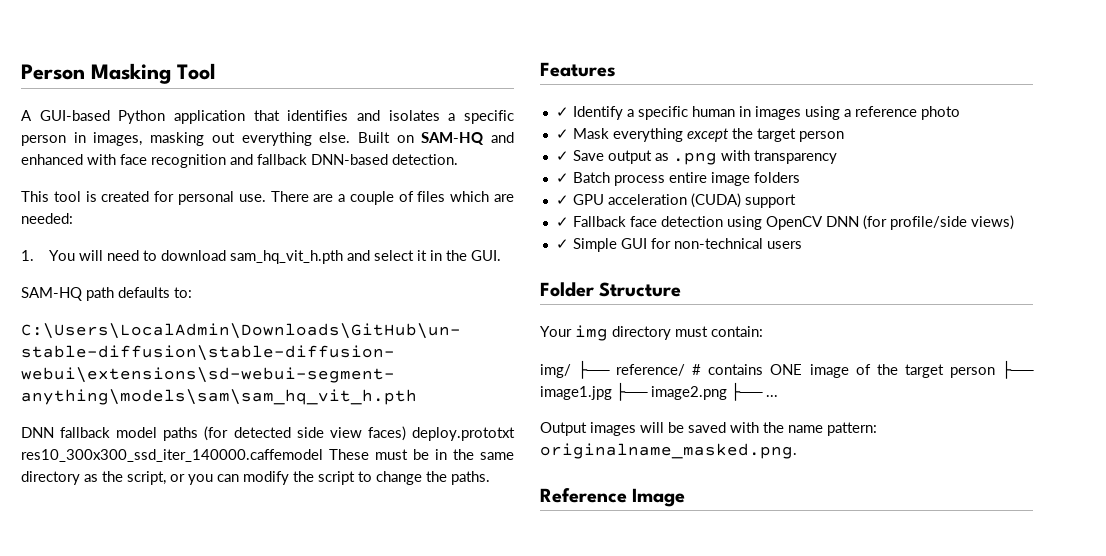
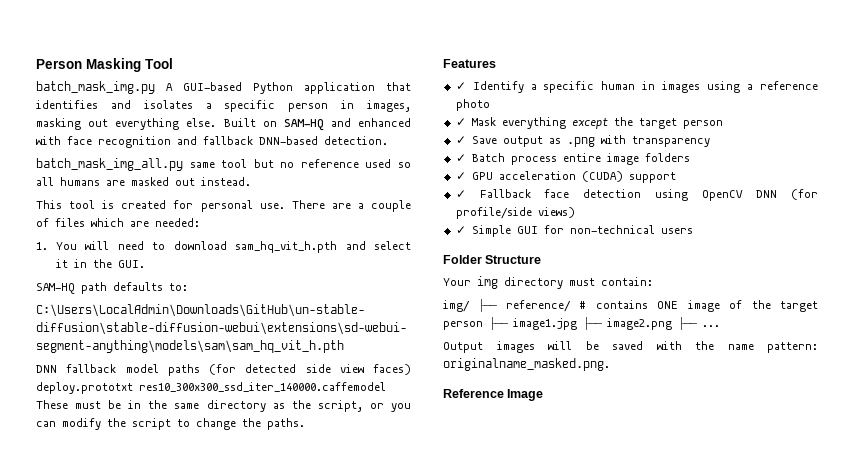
- A GUI-based Python application that identifies and isolates a specific person in images, masking out everything else.
+ batch_mask_img.py A GUI-based Python application that identifies and isolates a specific person in images, masking out everything else.
+ batch_mask_img_all.py same tool but no reference used so all humans are masked out instead.

